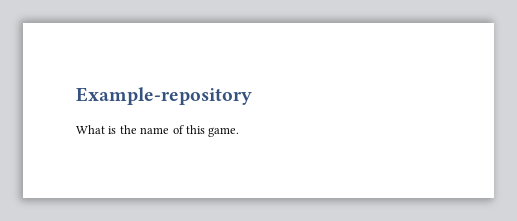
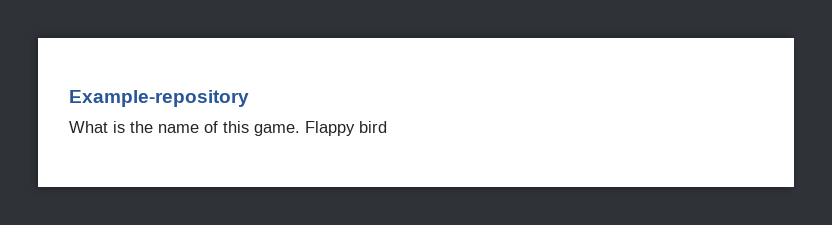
+ Flappy bird

